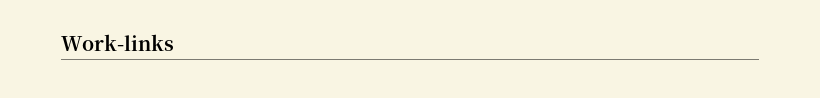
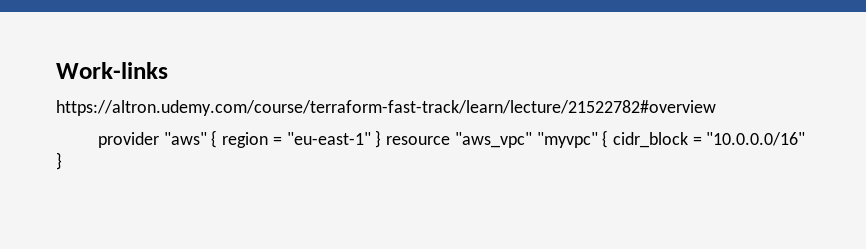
+ https://altron.udemy.com/course/terraform-fast-track/learn/lecture/21522782#overview
+ provider "aws" { region = "eu-east-1" } resource "aws_vpc" "myvpc" { cidr_block = "10.0.0.0/16" }

